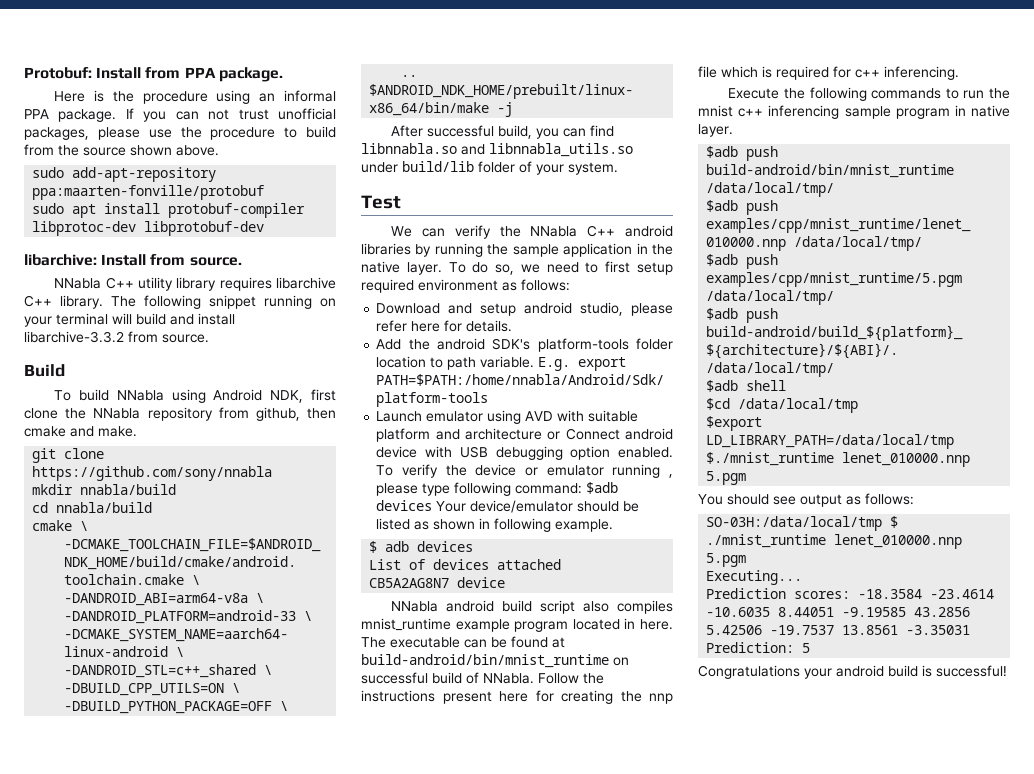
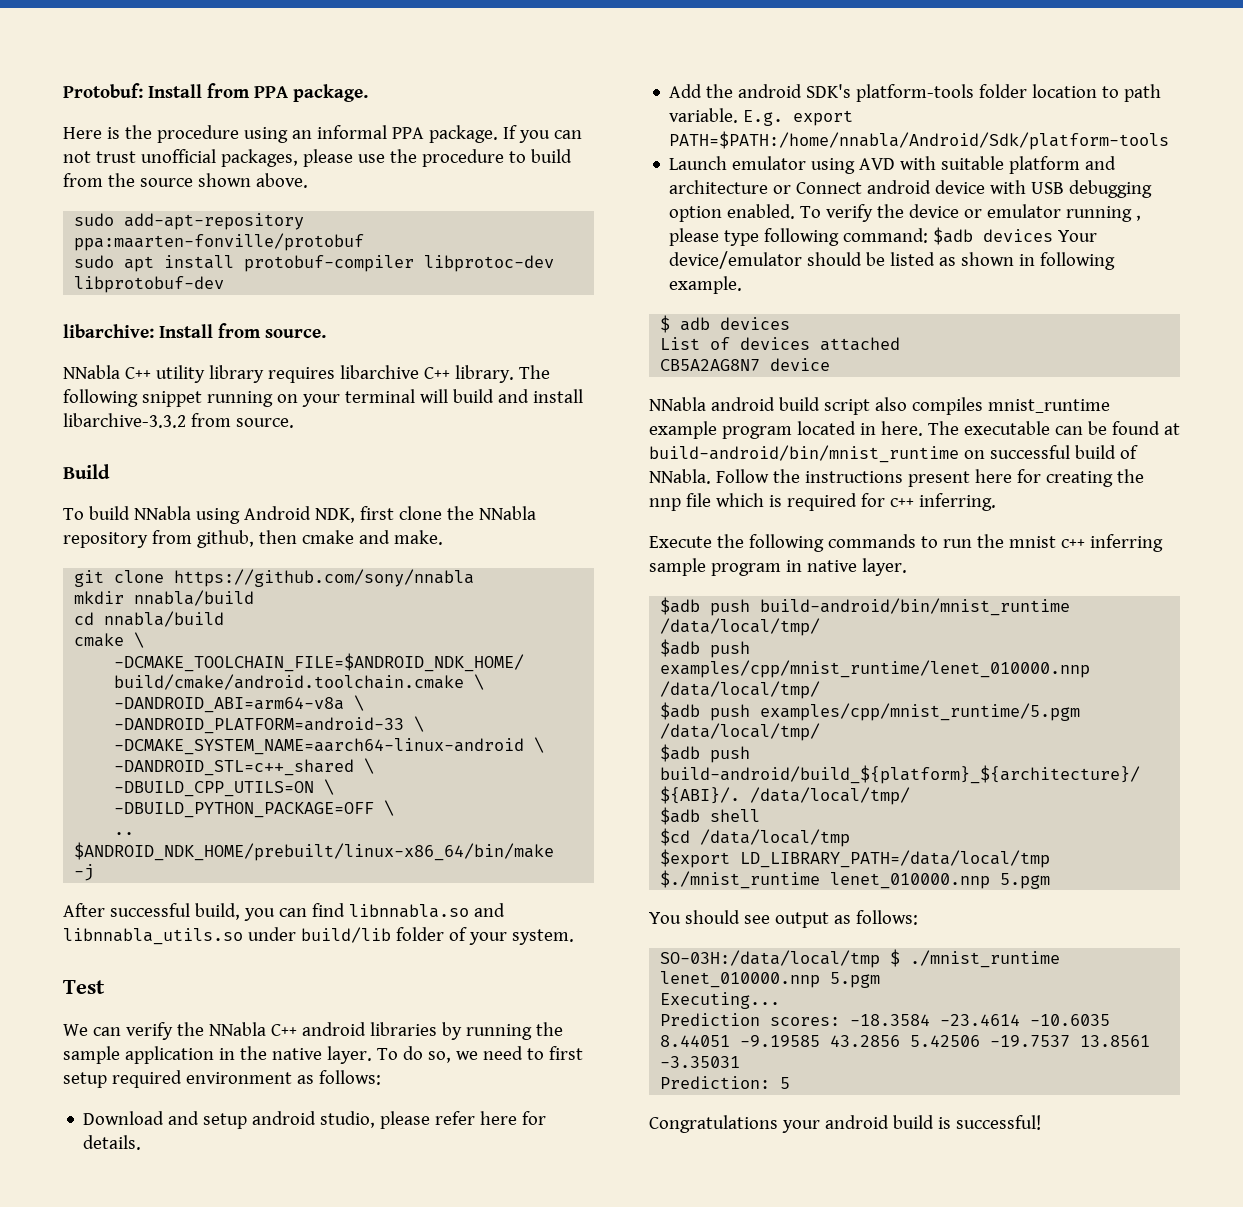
- Follow the instructions present here for creating the nnp file which is required for c++ inferencing.
+ Follow the instructions present here for creating the nnp file which is required for c++ inferring.
- Execute the following commands to run the mnist c++ inferencing sample program in native layer.
+ Execute the following commands to run the mnist c++ inferring sample program in native layer.

